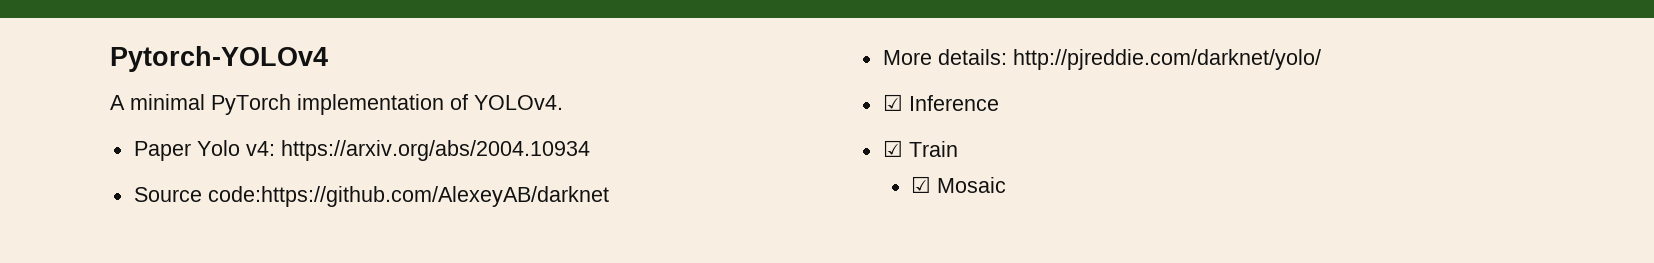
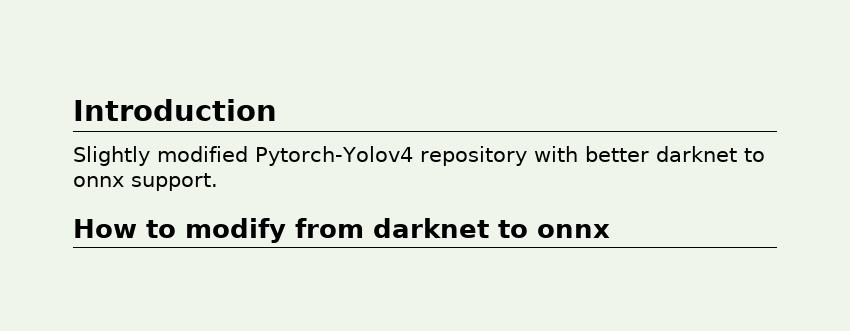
- Pytorch-YOLOv4
- A minimal PyTorch implementation of YOLOv4.
- Paper Yolo v4: https://arxiv.org/abs/2004.10934
- Source code:https://github.com/AlexeyAB/darknet
- More details: http://pjreddie.com/darknet/yolo/
- ☑ Inference
- ☑ Train
- ☑ Mosaic
+ Introduction
+ Slightly modified Pytorch-Yolov4 repository with better darknet to onnx support.
+ How to modify from darknet to onnx

